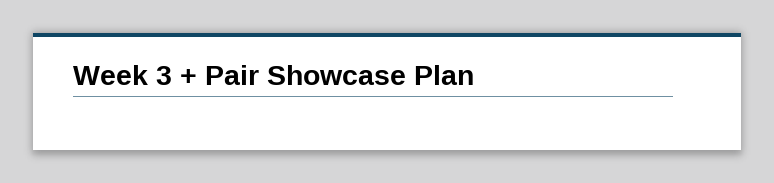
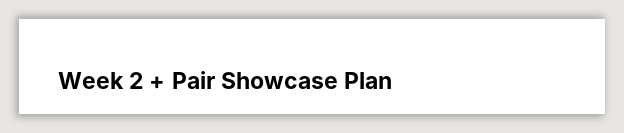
- Week 3 + Pair Showcase Plan
+ Week 2 + Pair Showcase Plan

